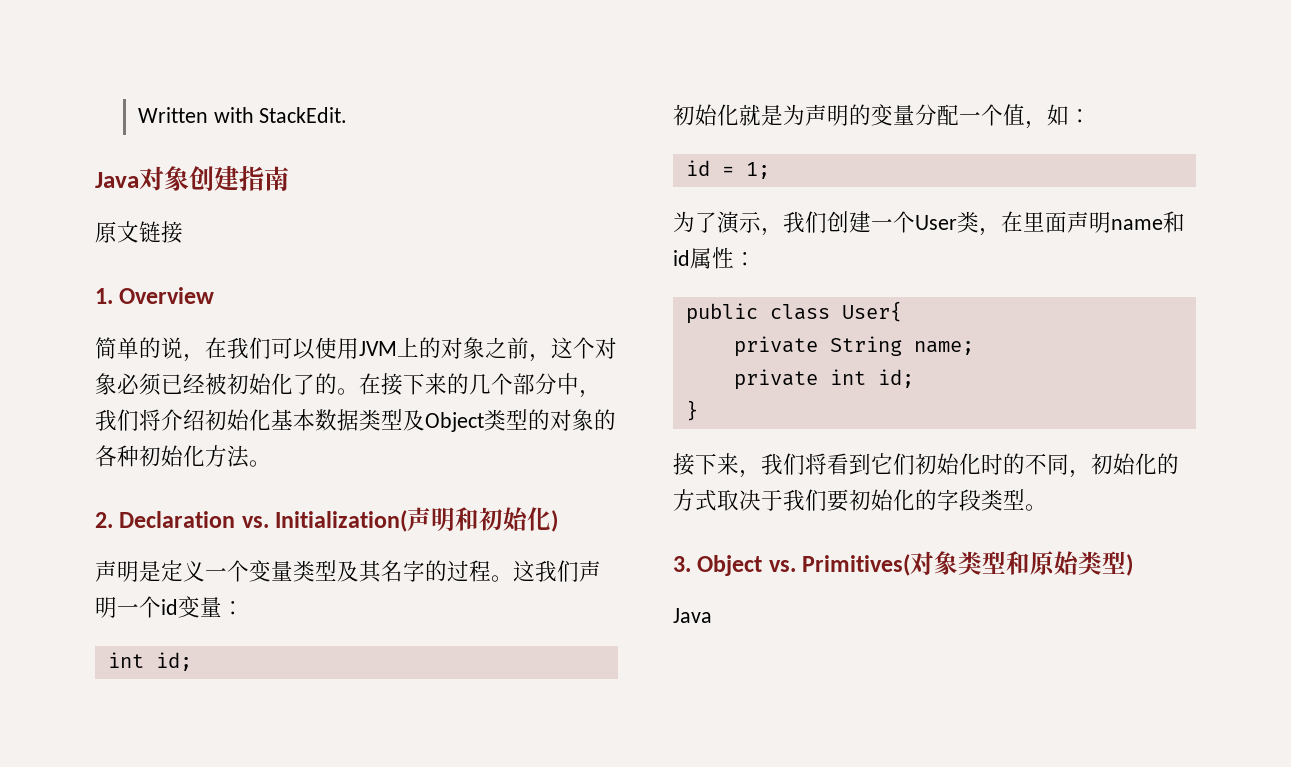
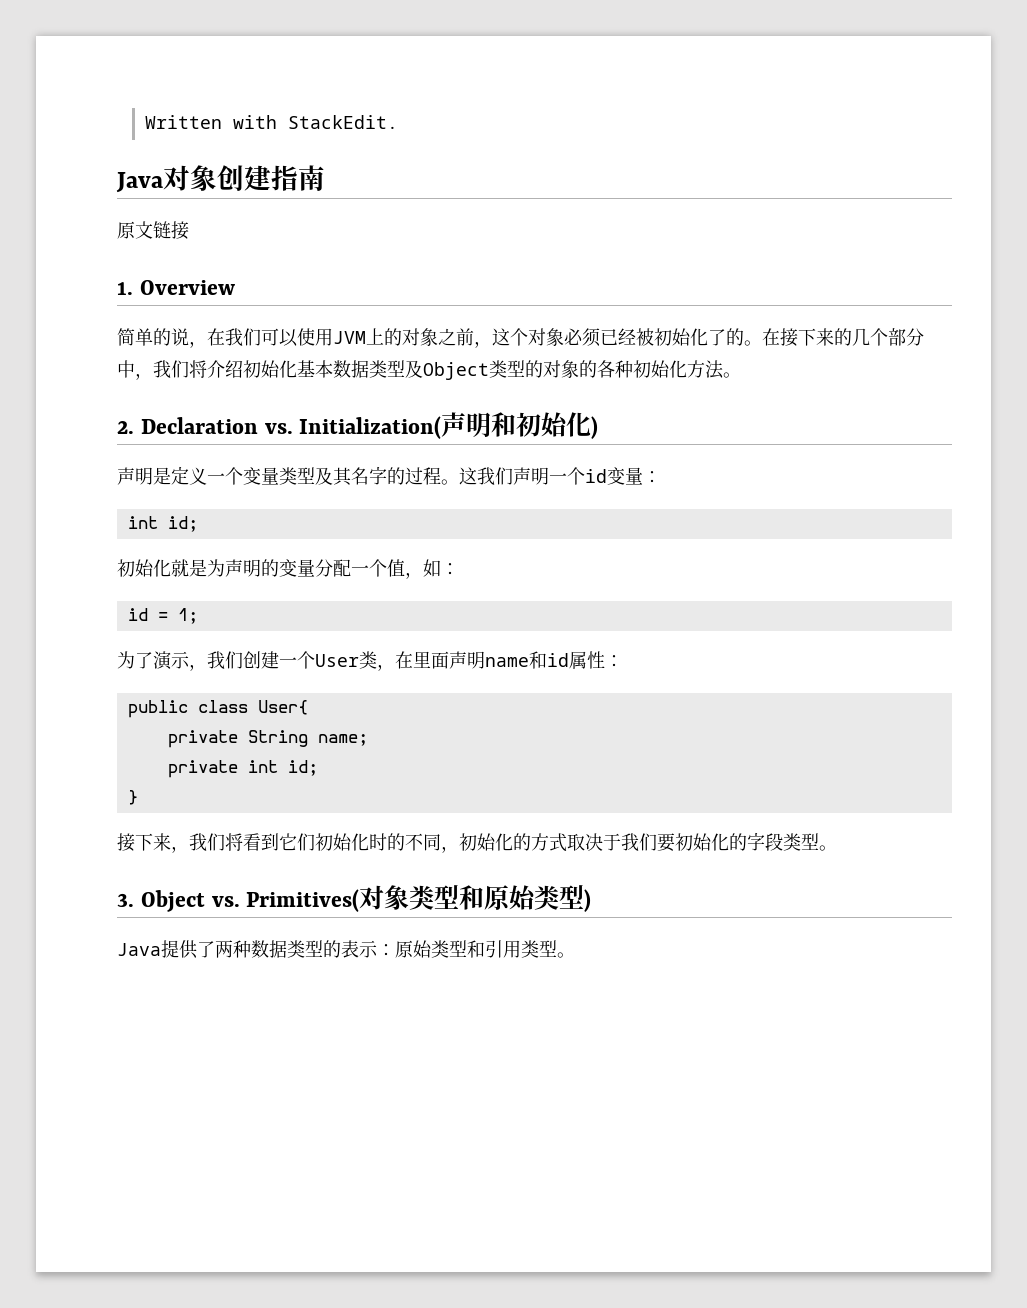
  3. Object vs. Primitives(对象类型和原始类型)
- Java
+ Java提供了两种数据类型的表示：原始类型和引用类型。

